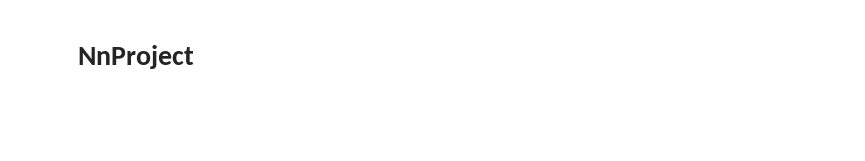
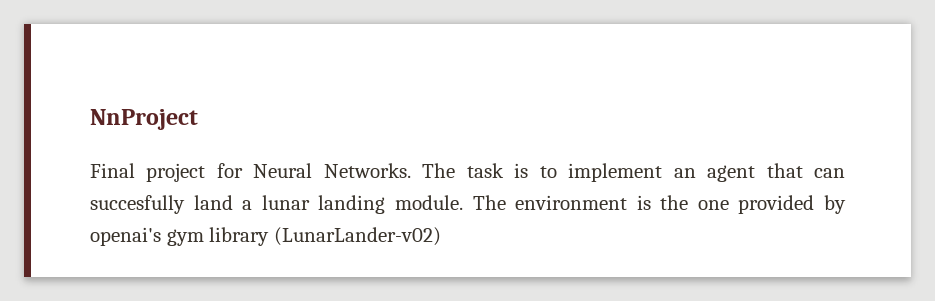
+ Final project for Neural Networks. The task is to implement an agent that can succesfully land a lunar landing module. The environment is the one provided by openai's gym library (LunarLander-v02)

